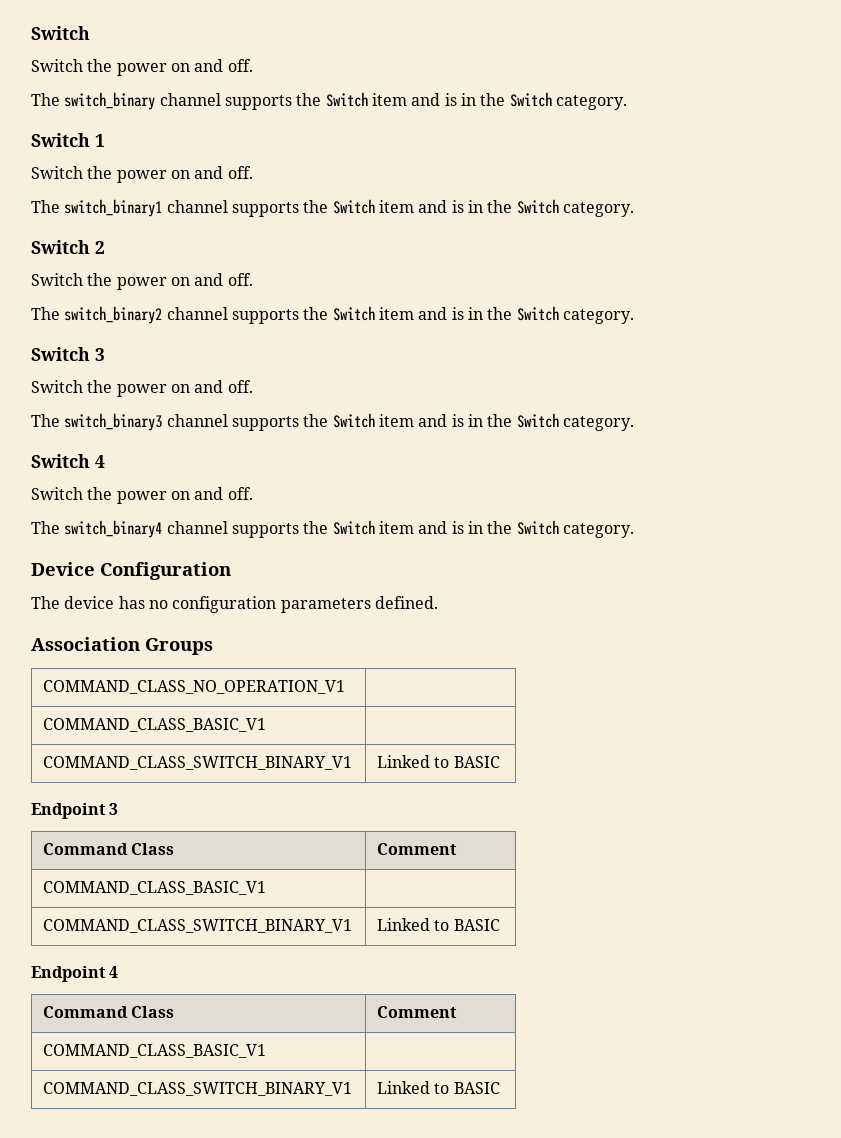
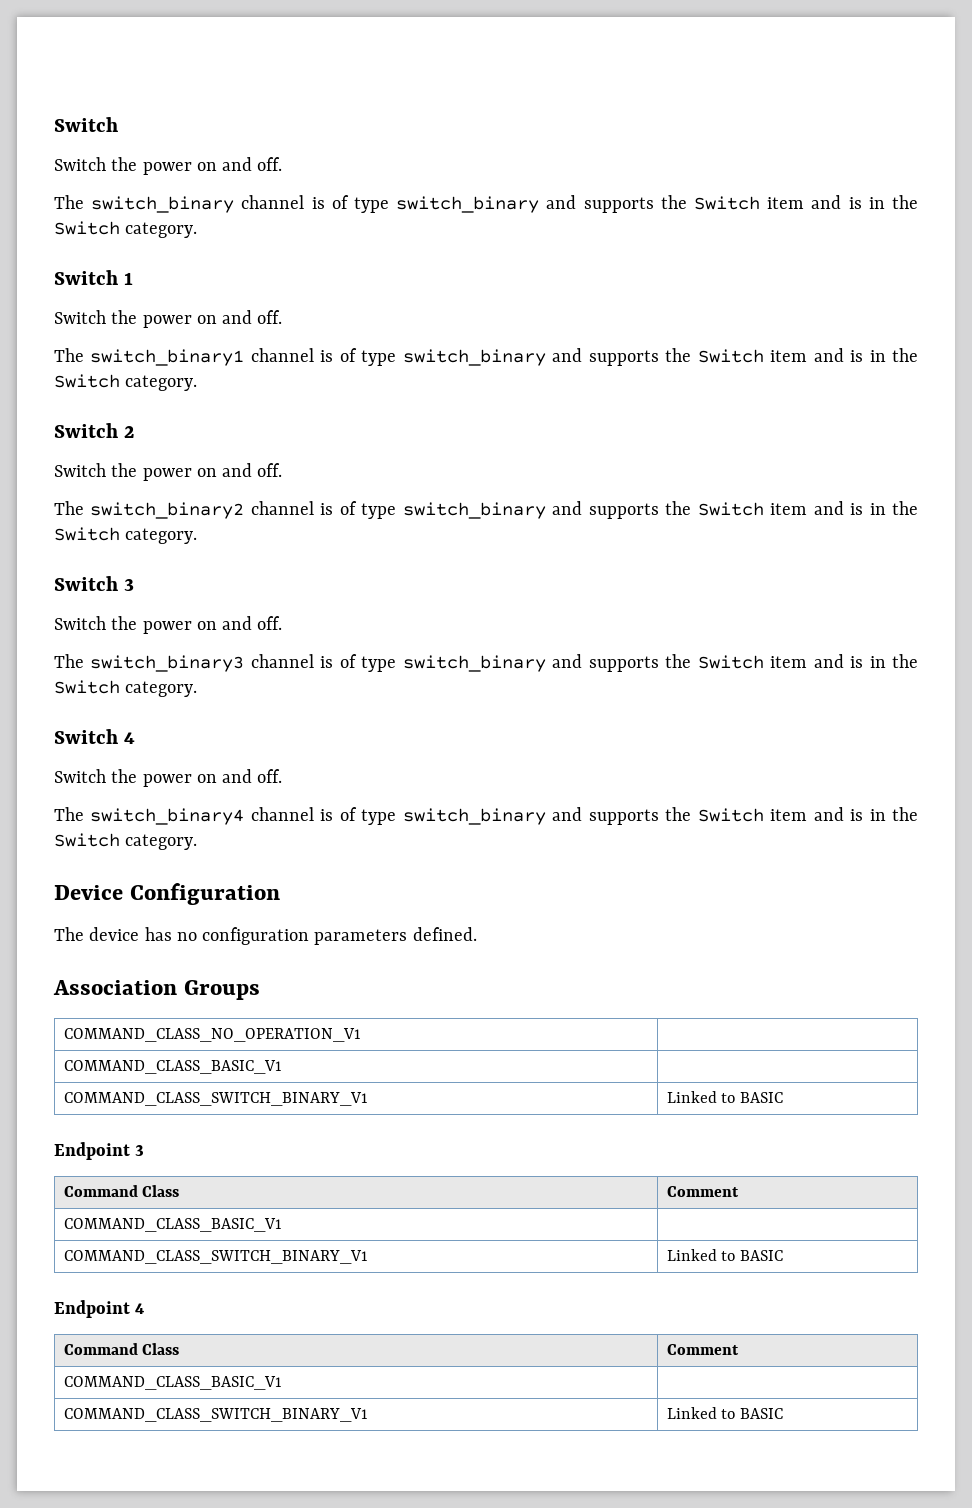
- The switch_binary channel supports the Switch item and is in the Switch category.
+ The switch_binary channel is of type switch_binary and supports the Switch item and is in the Switch category.
- The switch_binary1 channel supports the Switch item and is in the Switch category.
+ The switch_binary1 channel is of type switch_binary and supports the Switch item and is in the Switch category.
- The switch_binary2 channel supports the Switch item and is in the Switch category.
+ The switch_binary2 channel is of type switch_binary and supports the Switch item and is in the Switch category.
- The switch_binary3 channel supports the Switch item and is in the Switch category.
+ The switch_binary3 channel is of type switch_binary and supports the Switch item and is in the Switch category.
- The switch_binary4 channel supports the Switch item and is in the Switch category.
+ The switch_binary4 channel is of type switch_binary and supports the Switch item and is in the Switch category.

